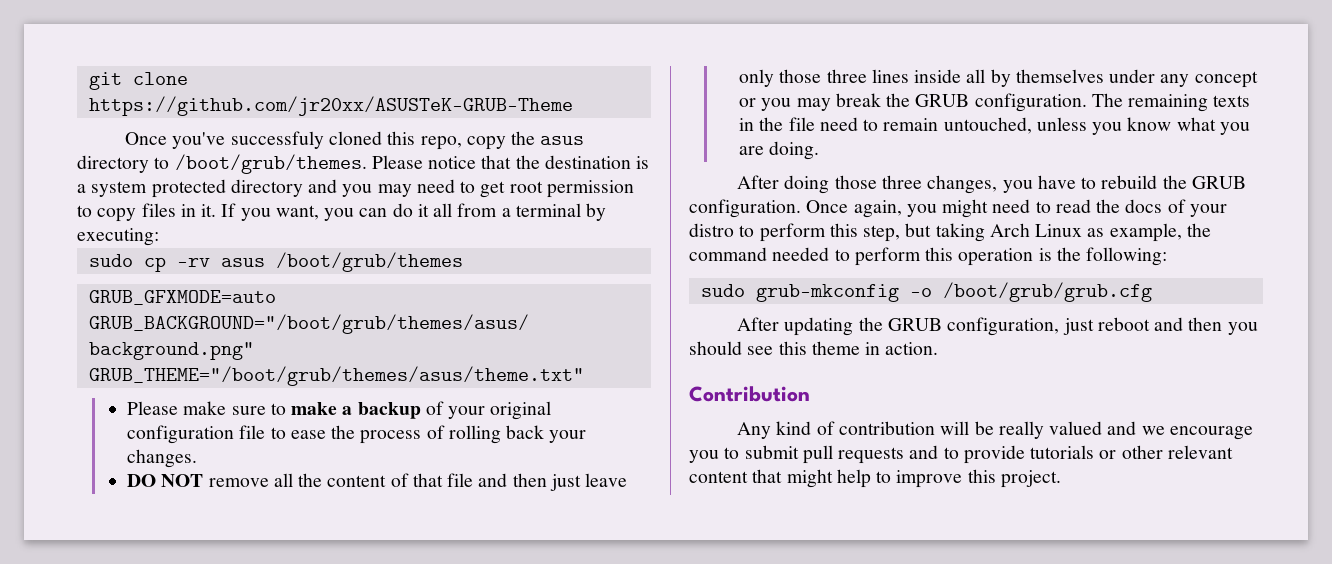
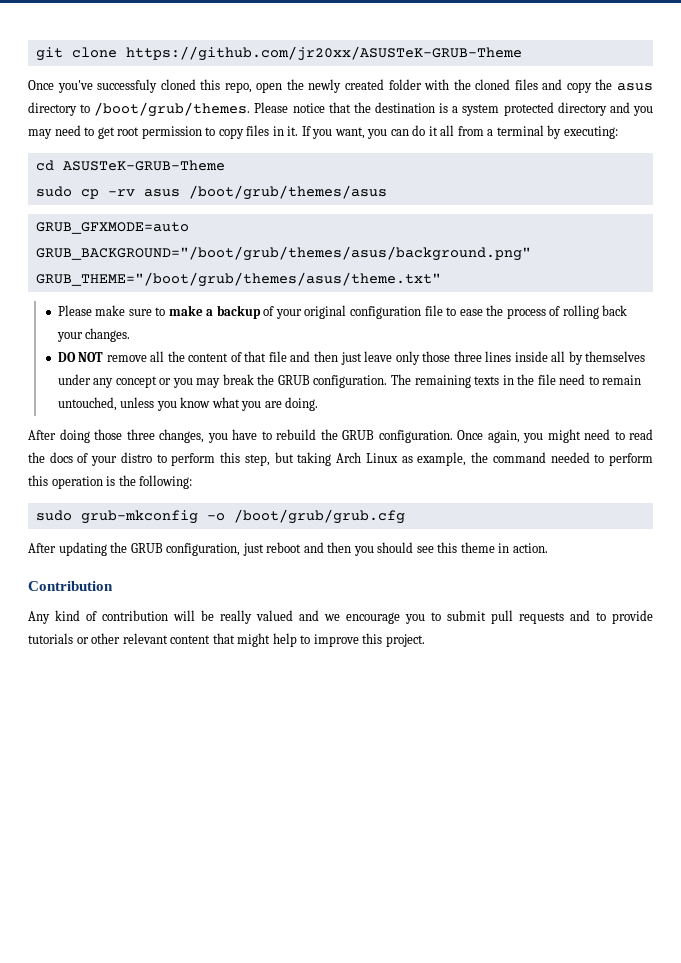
- Once you've successfuly cloned this repo, copy the asus directory to /boot/grub/themes.
+ Once you've successfuly cloned this repo, open the newly created folder with the cloned files and copy the asus directory to /boot/grub/themes.
+ cd ASUSTeK-GRUB-Theme
- sudo cp -rv asus /boot/grub/themes
+ sudo cp -rv asus /boot/grub/themes/asus

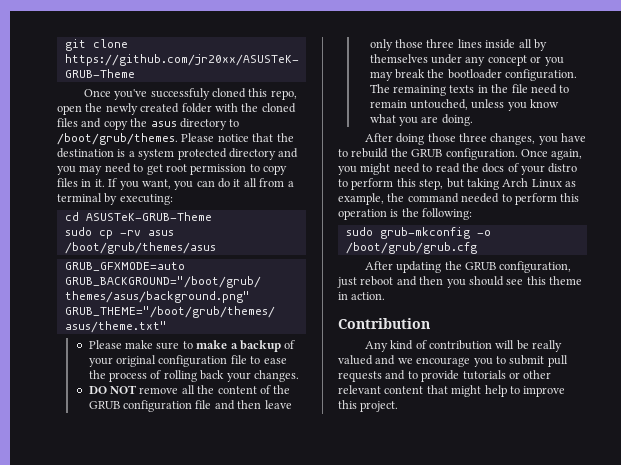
- DO NOT remove all the content of that file and then just leave only those three lines inside all by themselves under any concept or you may break the GRUB configuration.
+ DO NOT remove all the content of the GRUB configuration file and then leave only those three lines inside all by themselves under any concept or you may break the bootloader configuration.

